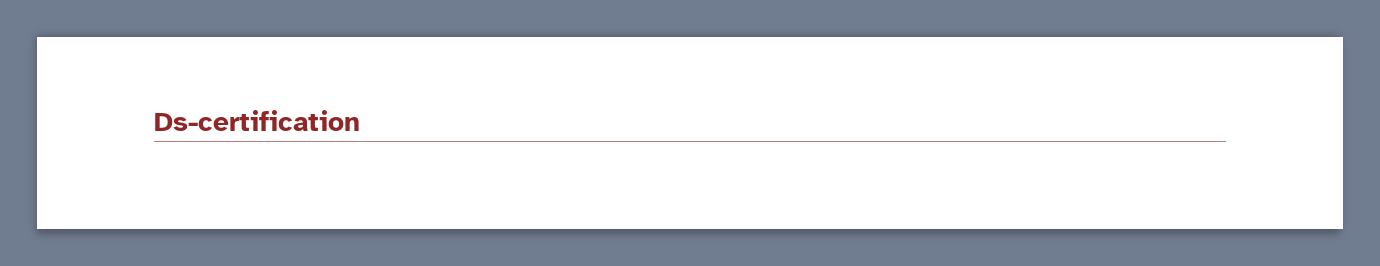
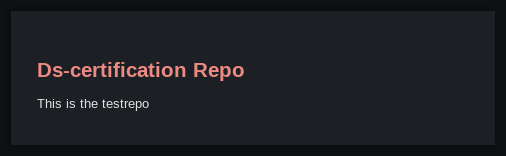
- Ds-certification
+ Ds-certification Repo
+ This is the testrepo

